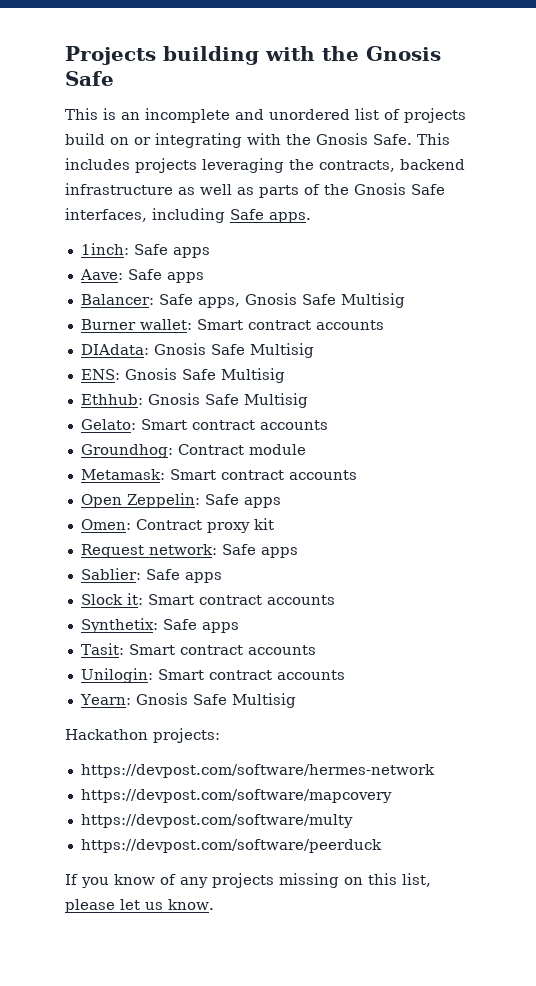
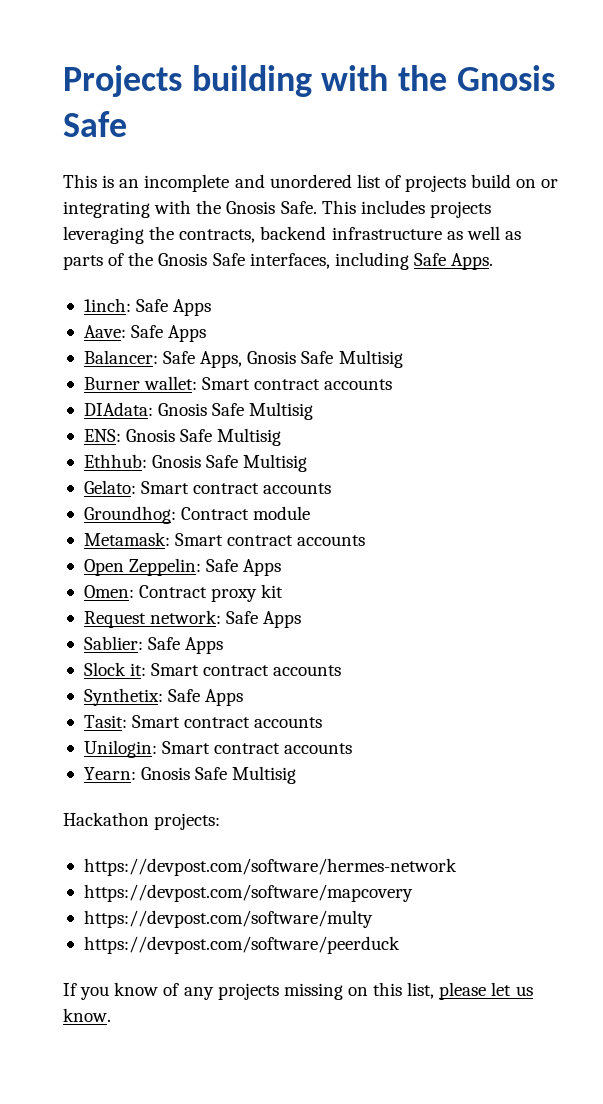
- This includes projects leveraging the contracts, backend infrastructure as well as parts of the Gnosis Safe interfaces, including Safe apps.
+ This includes projects leveraging the contracts, backend infrastructure as well as parts of the Gnosis Safe interfaces, including Safe Apps.
- 1inch: Safe apps
+ 1inch: Safe Apps
- Aave: Safe apps
+ Aave: Safe Apps
- Balancer: Safe apps, Gnosis Safe Multisig
+ Balancer: Safe Apps, Gnosis Safe Multisig
- Open Zeppelin: Safe apps
+ Open Zeppelin: Safe Apps
- Request network: Safe apps
+ Request network: Safe Apps
- Sablier: Safe apps
+ Sablier: Safe Apps
- Synthetix: Safe apps
+ Synthetix: Safe Apps

